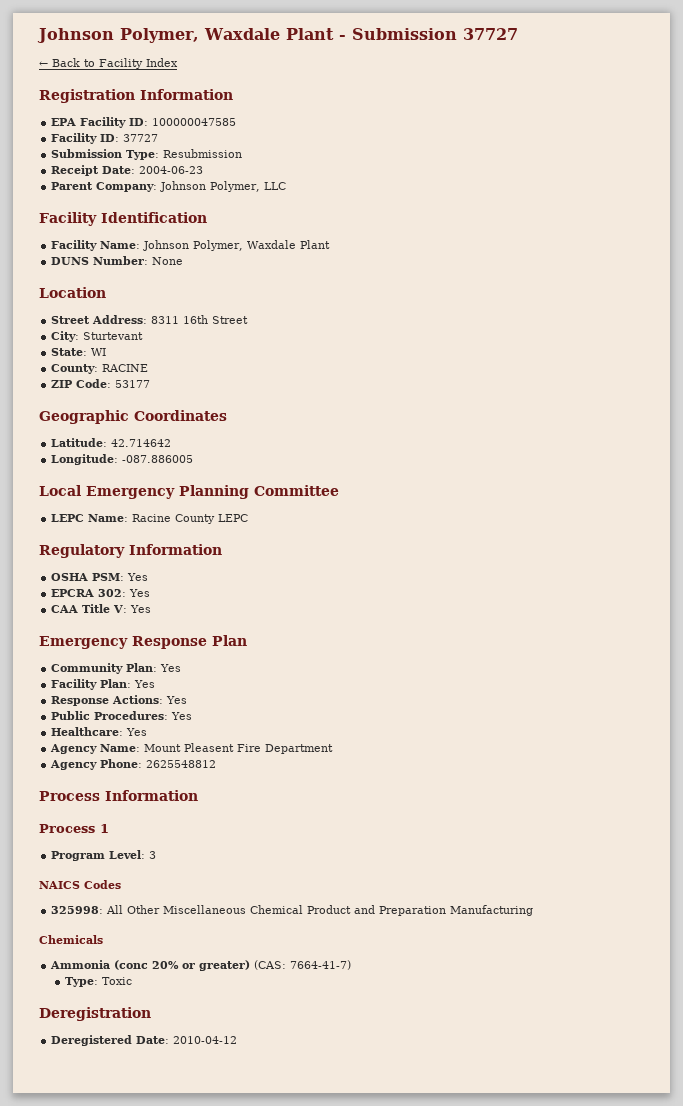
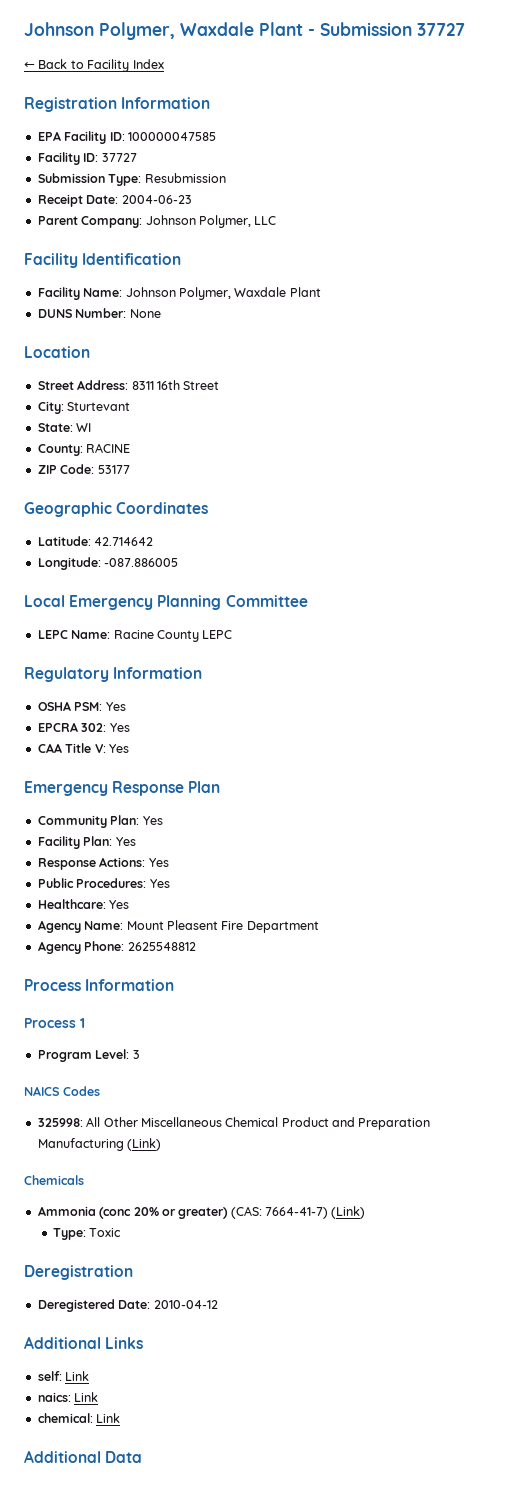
- 325998: All Other Miscellaneous Chemical Product and Preparation Manufacturing
+ 325998: All Other Miscellaneous Chemical Product and Preparation Manufacturing (Link)
- Ammonia (conc 20% or greater) (CAS: 7664-41-7)
+ Ammonia (conc 20% or greater) (CAS: 7664-41-7) (Link)
+ Additional Links
+ self: Link
+ naics: Link
+ chemical: Link
+ Additional Data

